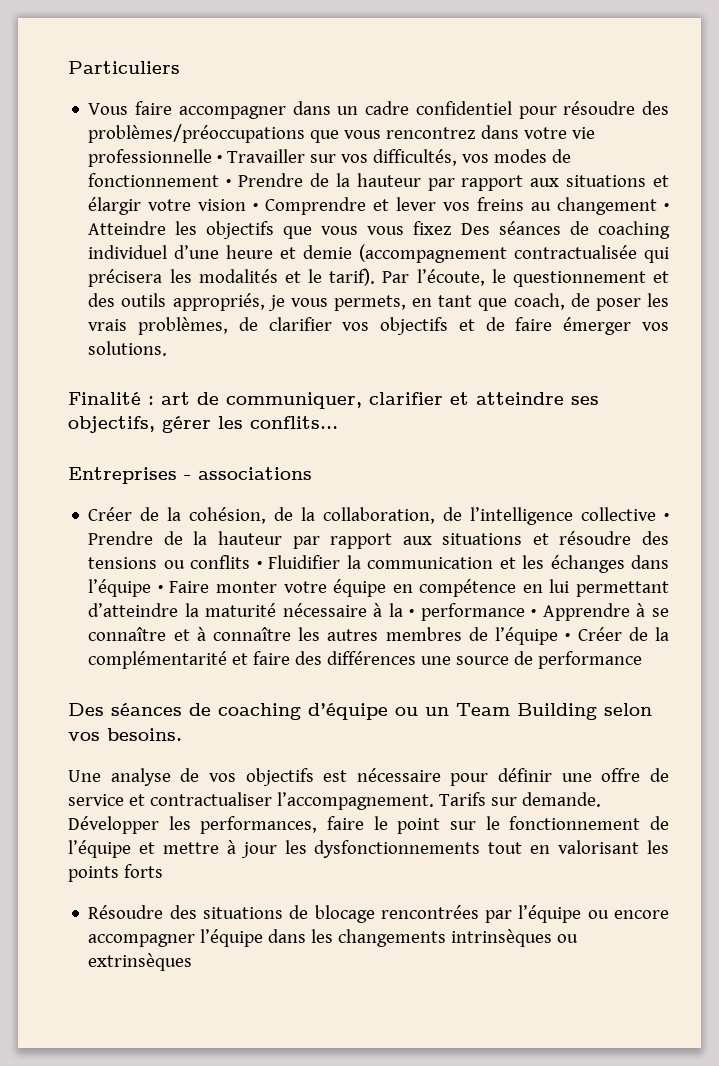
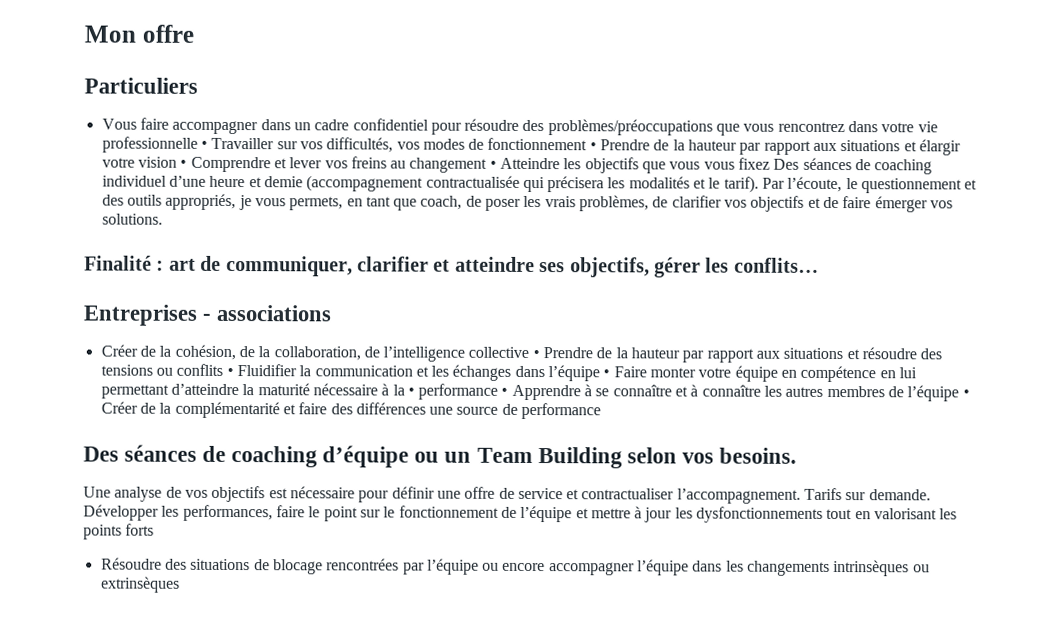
+ Mon offre

